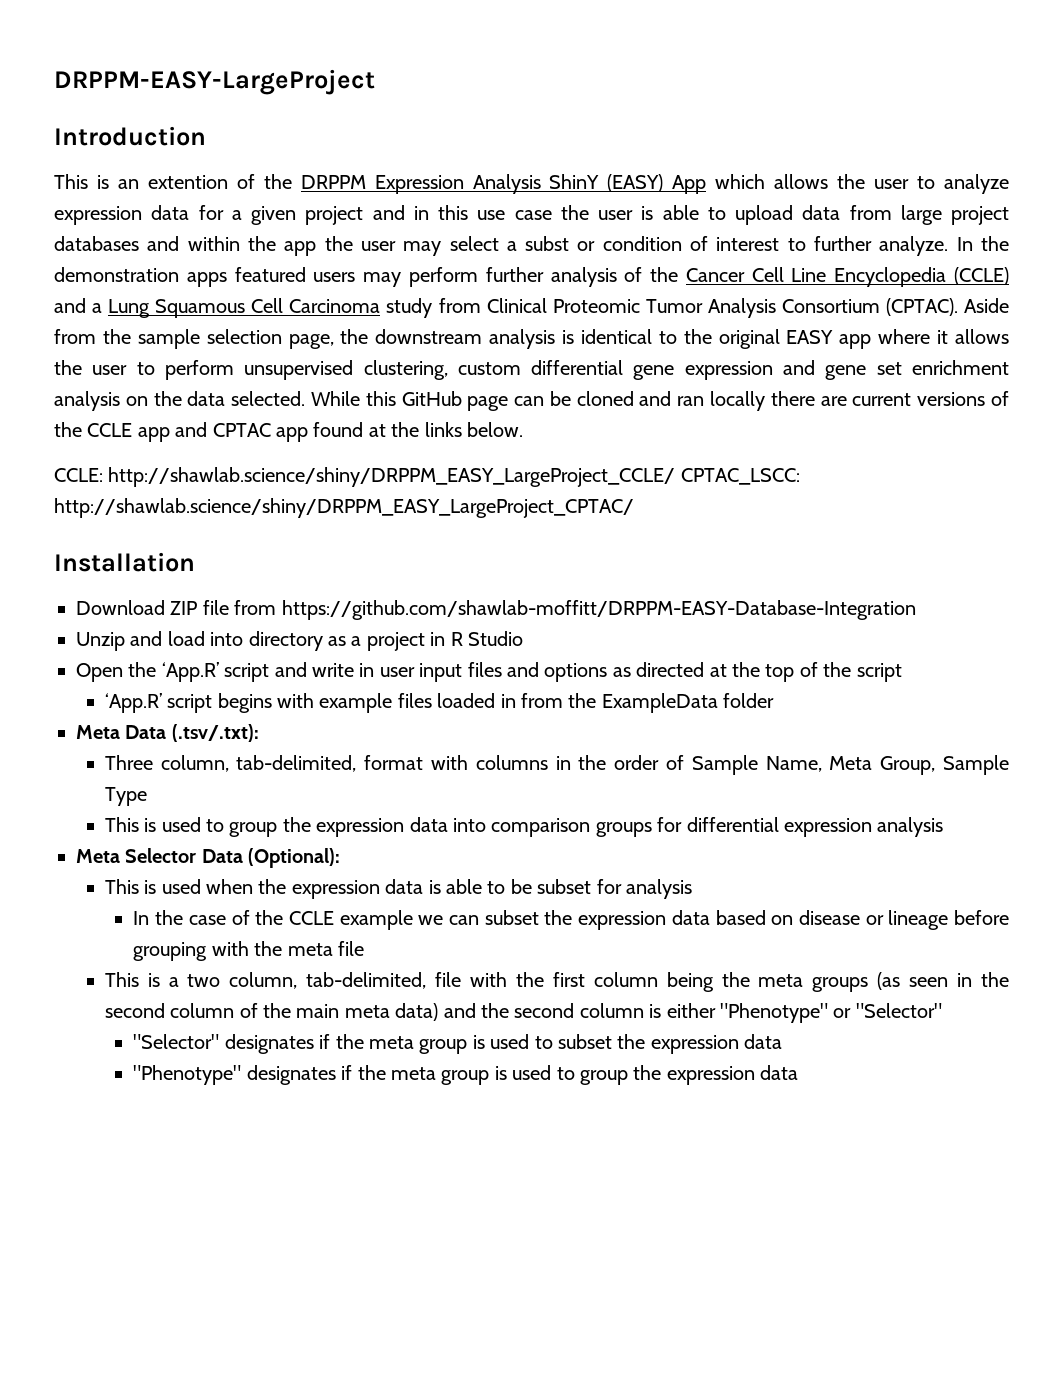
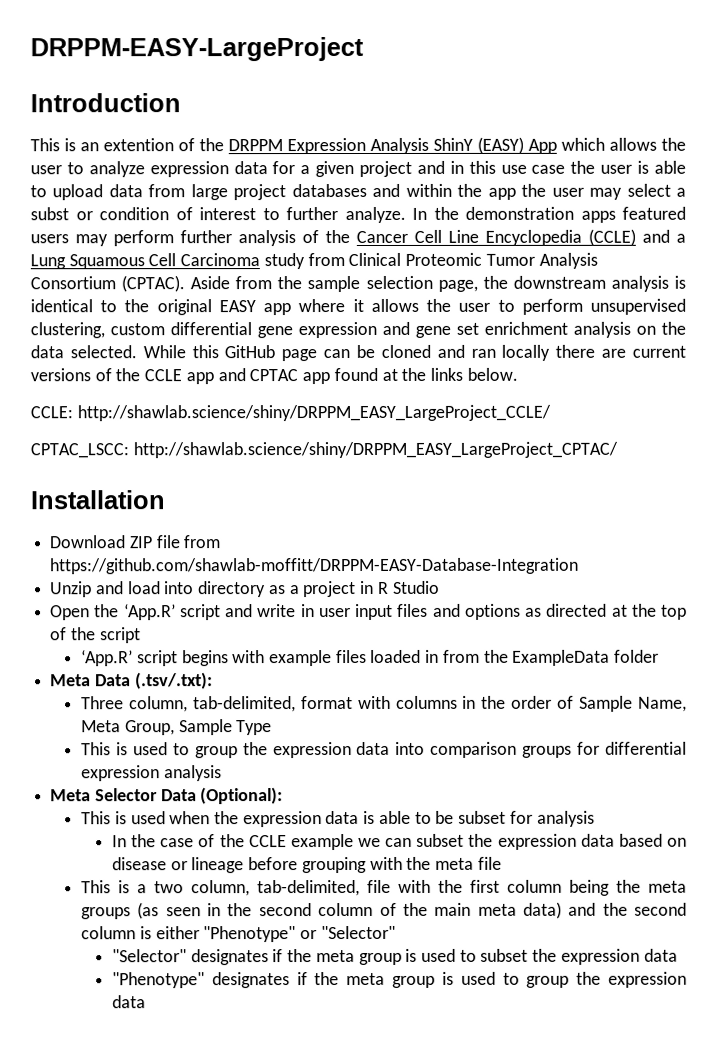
- CCLE: http://shawlab.science/shiny/DRPPM_EASY_LargeProject_CCLE/ CPTAC_LSCC: http://shawlab.science/shiny/DRPPM_EASY_LargeProject_CPTAC/
+ CCLE: http://shawlab.science/shiny/DRPPM_EASY_LargeProject_CCLE/
+ CPTAC_LSCC: http://shawlab.science/shiny/DRPPM_EASY_LargeProject_CPTAC/

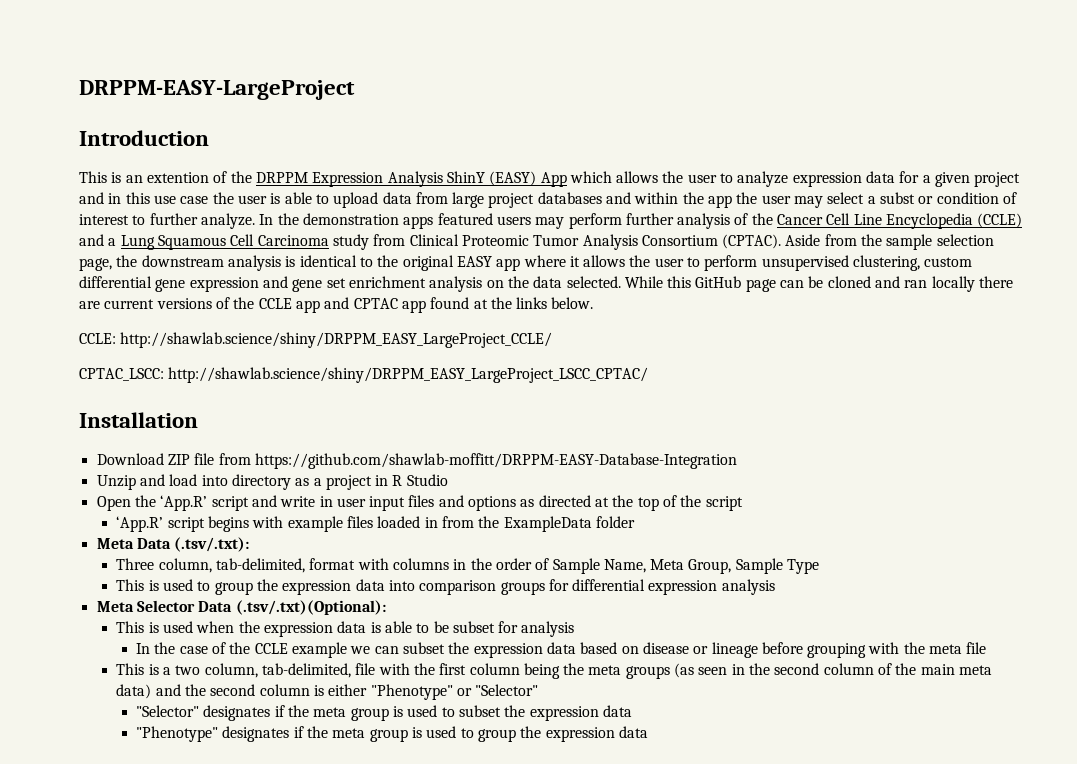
- CPTAC_LSCC: http://shawlab.science/shiny/DRPPM_EASY_LargeProject_CPTAC/
+ CPTAC_LSCC: http://shawlab.science/shiny/DRPPM_EASY_LargeProject_LSCC_CPTAC/
- Meta Selector Data (Optional):
+ Meta Selector Data (.tsv/.txt)(Optional):

